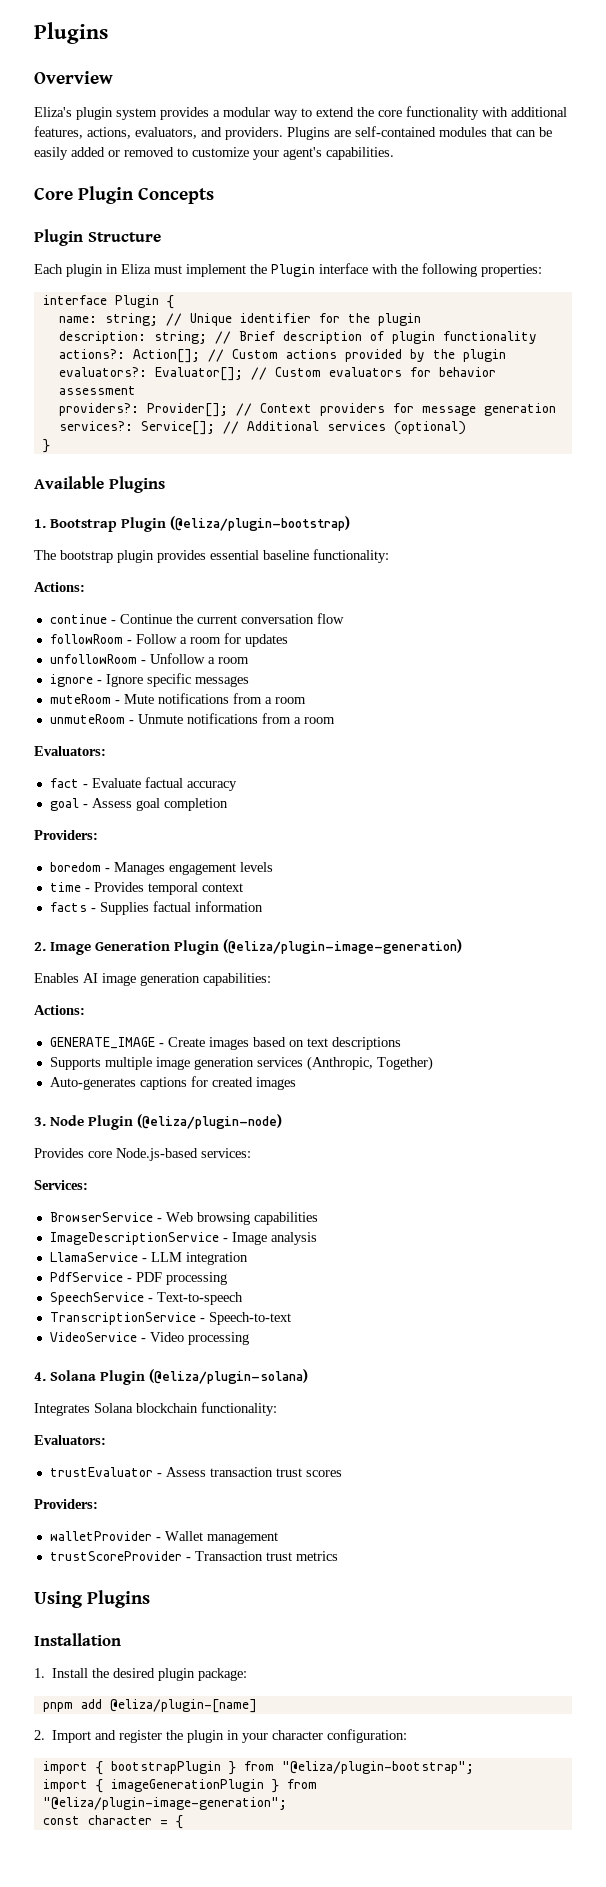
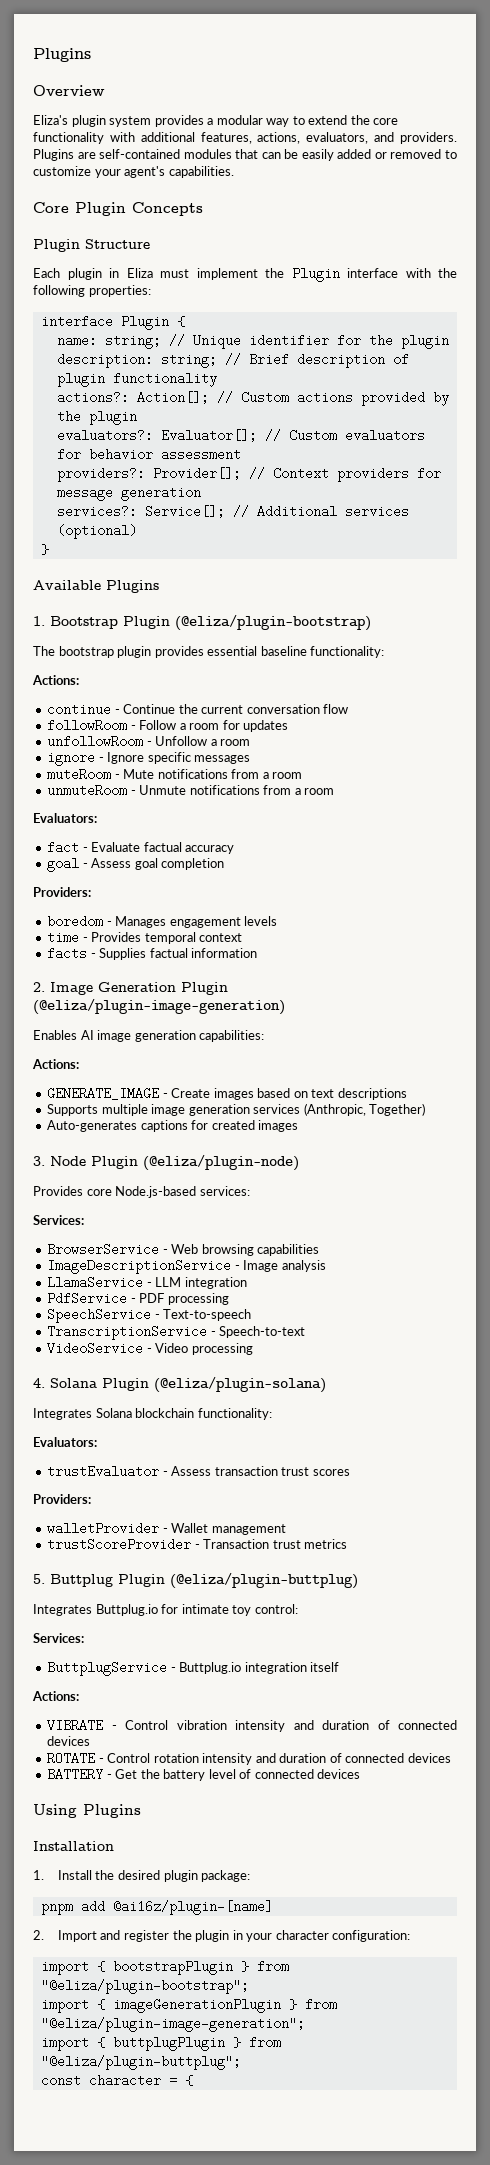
+ 5. Buttplug Plugin (@eliza/plugin-buttplug)
+ Integrates Buttplug.io for intimate toy control:
+ Services:
+ ButtplugService - Buttplug.io integration itself
+ Actions:
+ VIBRATE - Control vibration intensity and duration of connected devices
+ ROTATE - Control rotation intensity and duration of connected devices
+ BATTERY - Get the battery level of connected devices
- pnpm add @eliza/plugin-[name]
+ pnpm add @ai16z/plugin-[name]
+ import { buttplugPlugin } from "@eliza/plugin-buttplug";

